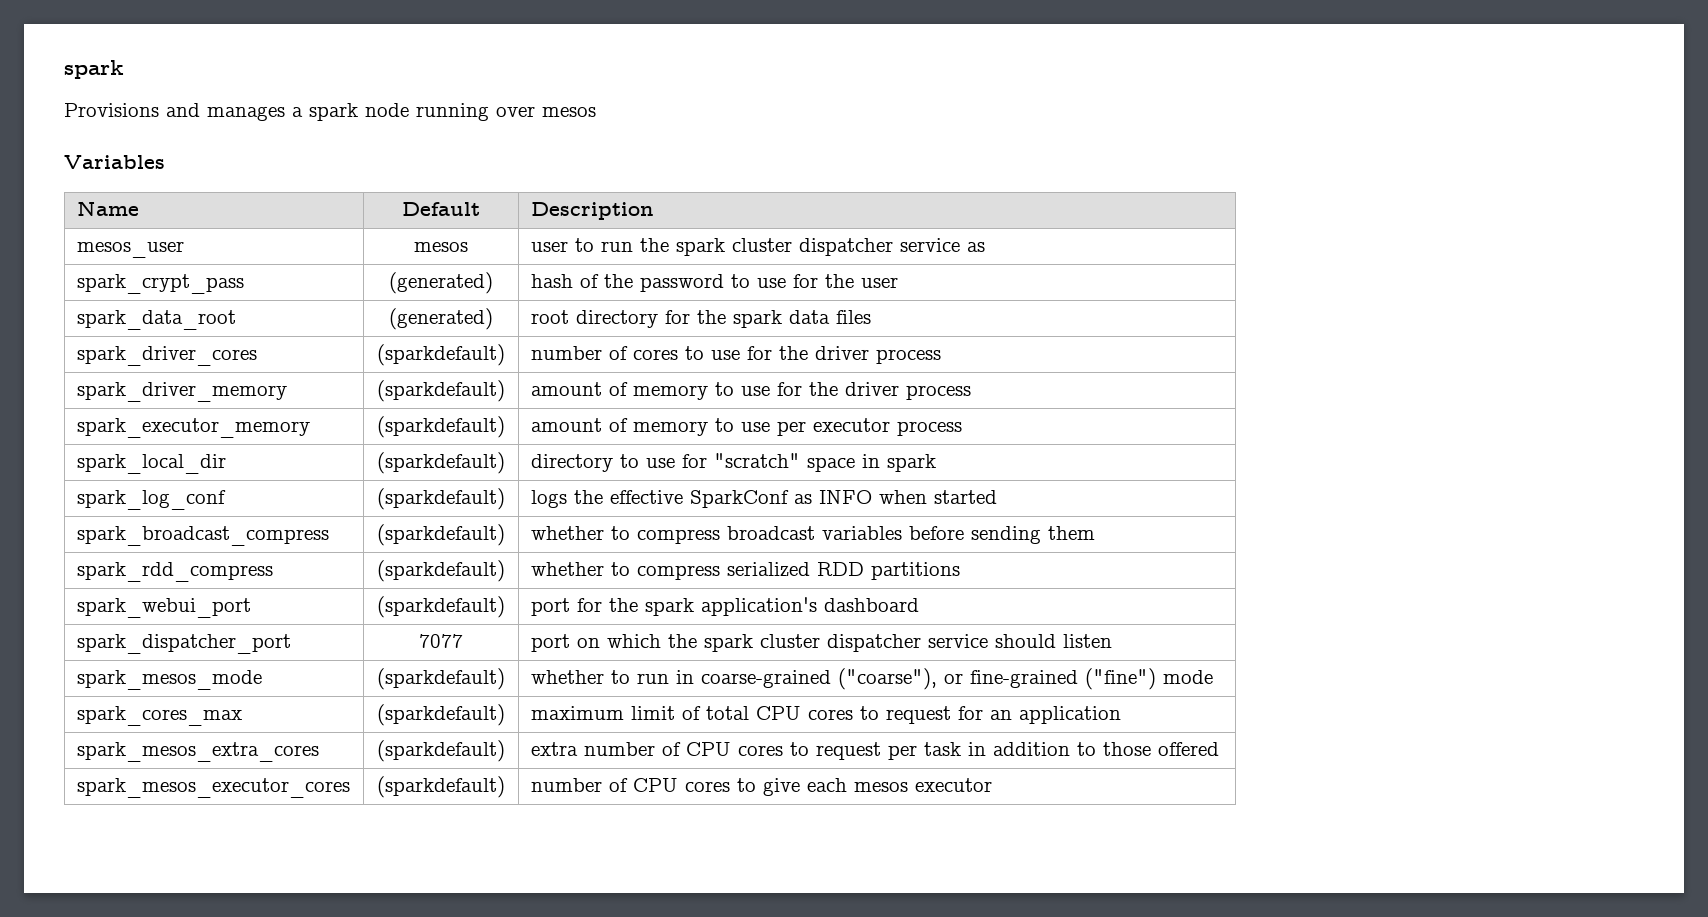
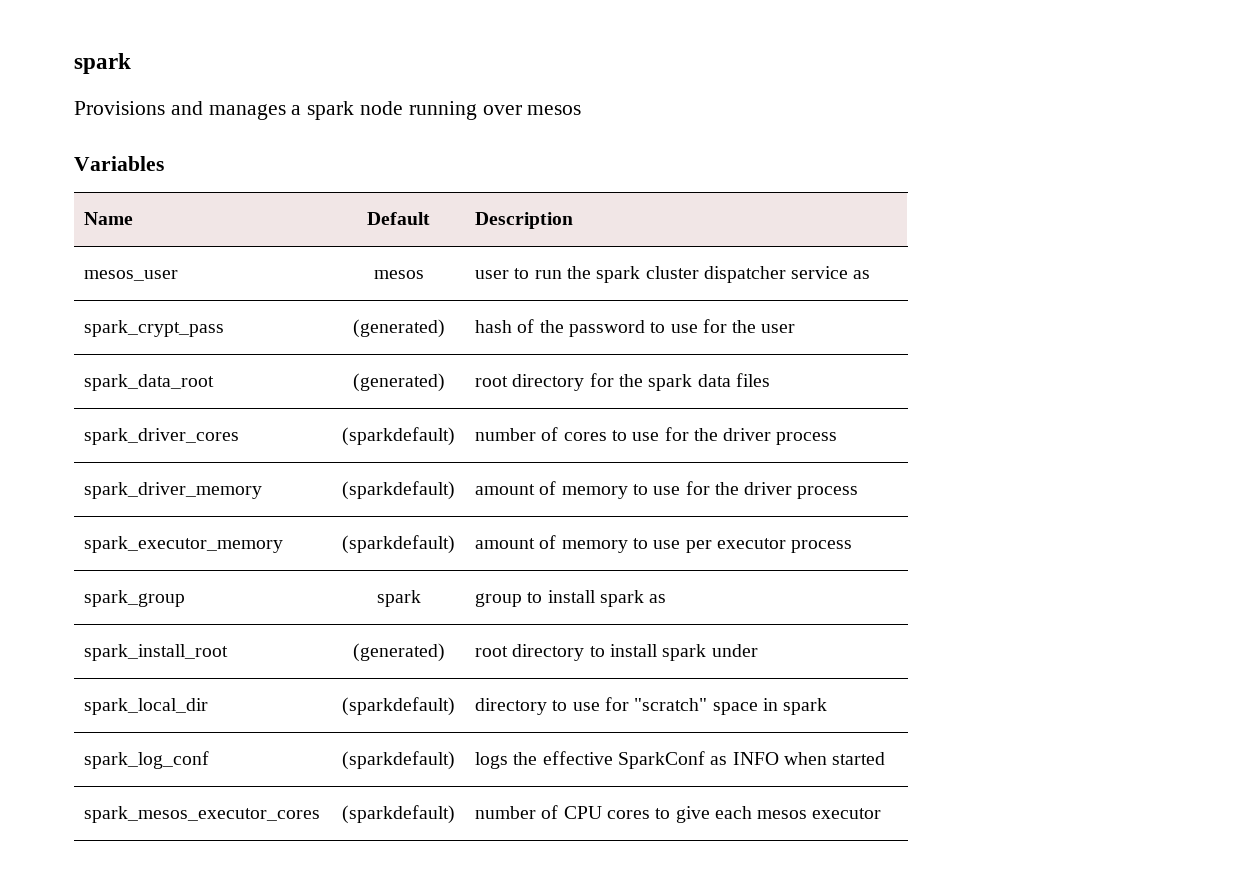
+ spark_group | spark | group to install spark as
+ spark_install_root | (generated) | root directory to install spark under
- spark_broadcast_compress | (sparkdefault) | whether to compress broadcast variables before sending them
- spark_rdd_compress | (sparkdefault) | whether to compress serialized RDD partitions
- spark_webui_port | (sparkdefault) | port for the spark application's dashboard
- spark_dispatcher_port | 7077 | port on which the spark cluster dispatcher service should listen
- spark_mesos_mode | (sparkdefault) | whether to run in coarse-grained ("coarse"), or fine-grained ("fine") mode
- spark_cores_max | (sparkdefault) | maximum limit of total CPU cores to request for an application
- spark_mesos_extra_cores | (sparkdefault) | extra number of CPU cores to request per task in addition to those offered

